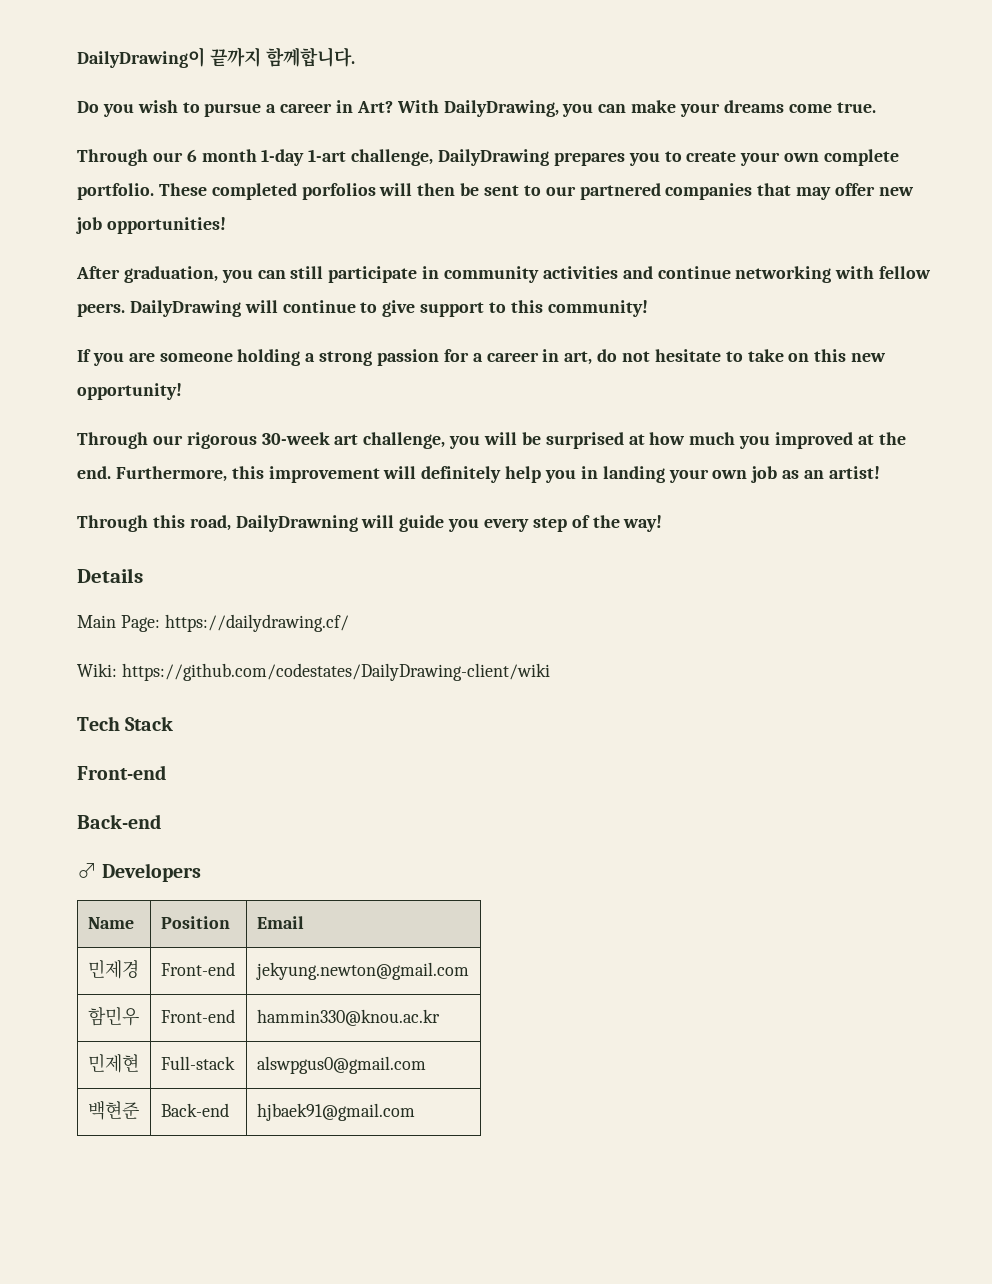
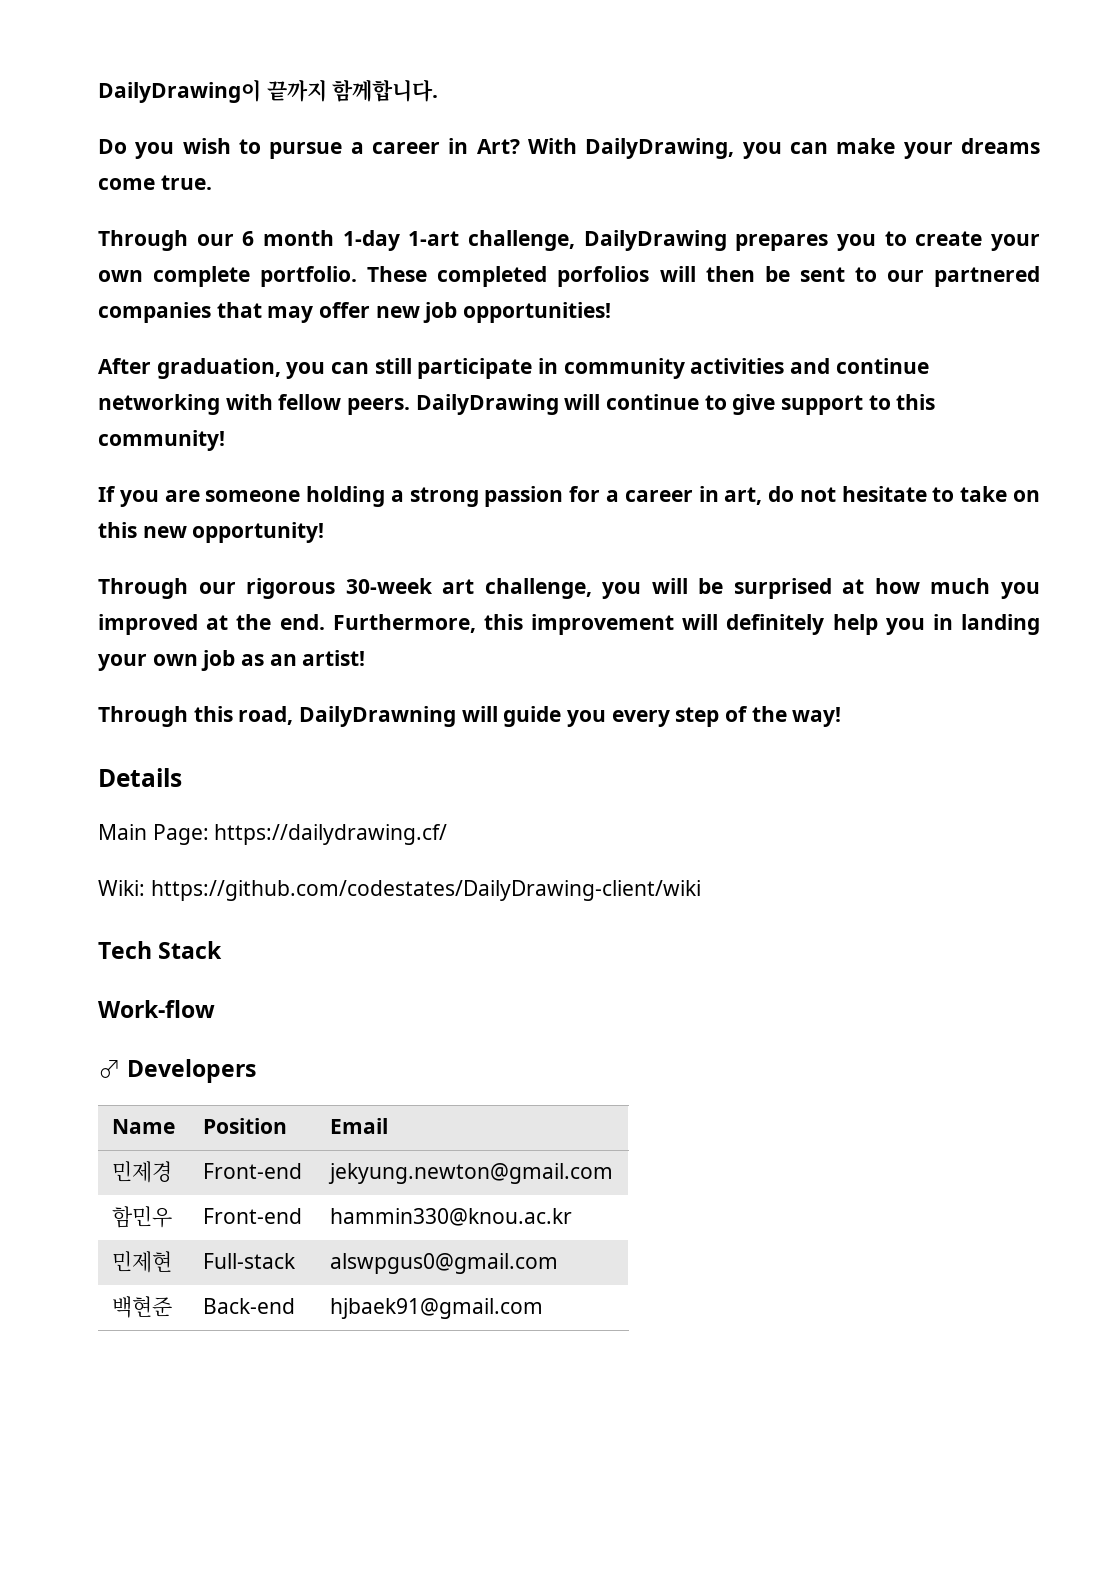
  Tech Stack
- Front-end
- Back-end
+ Work-flow

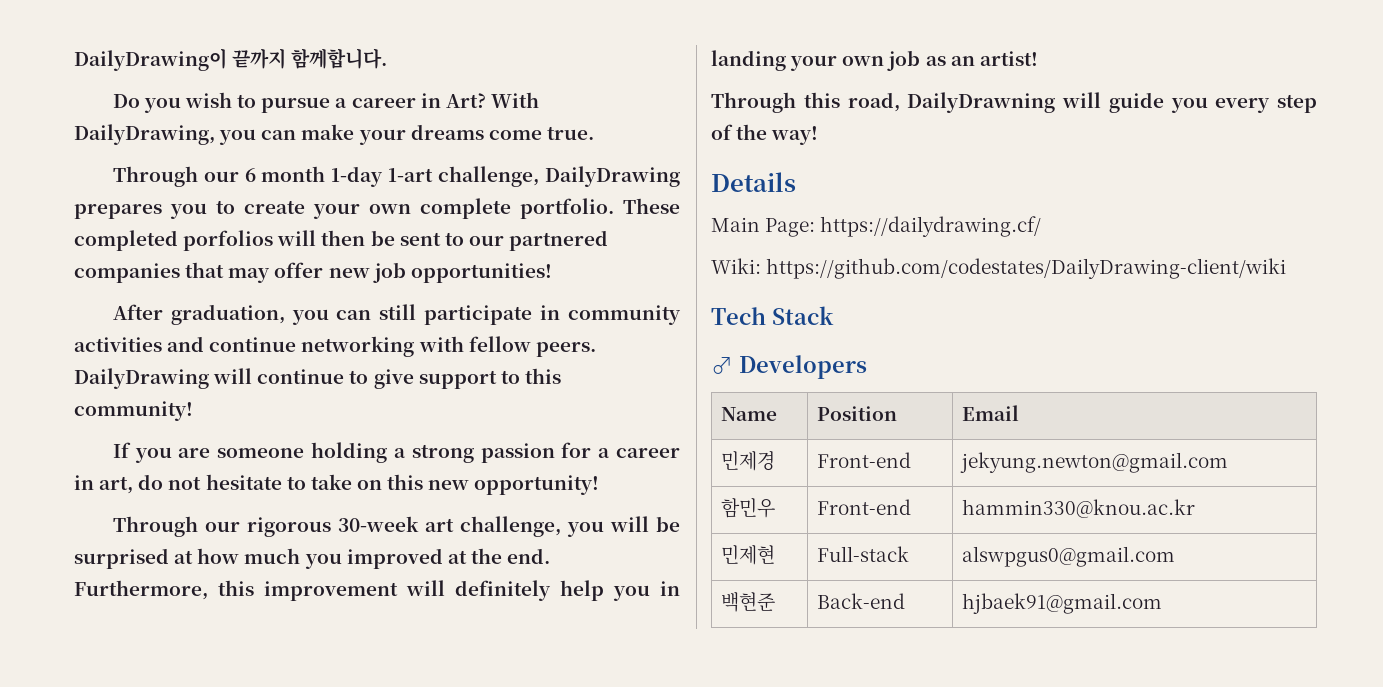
- Work-flow

